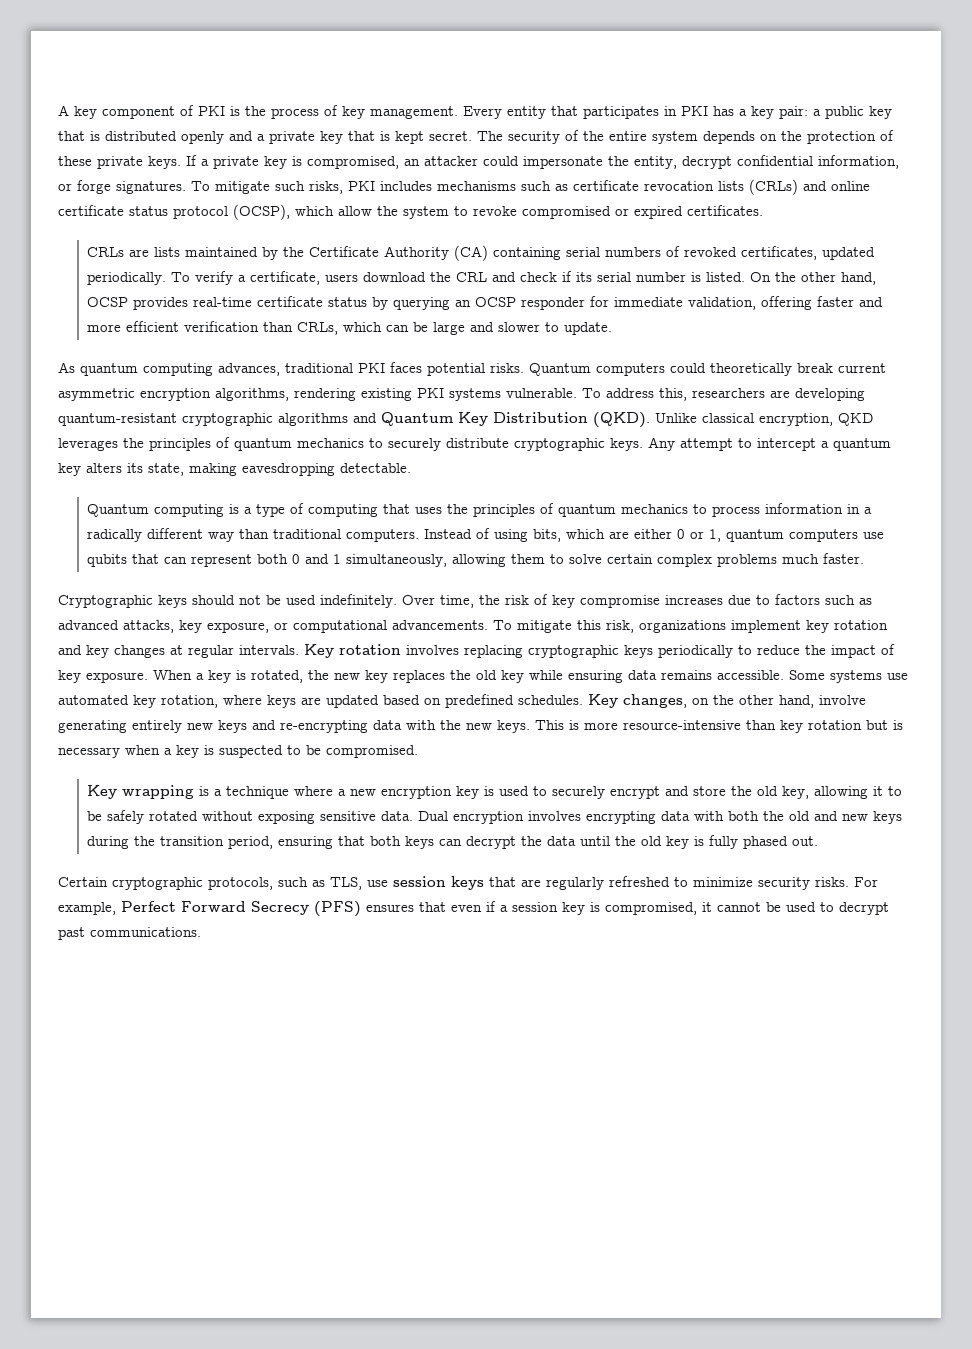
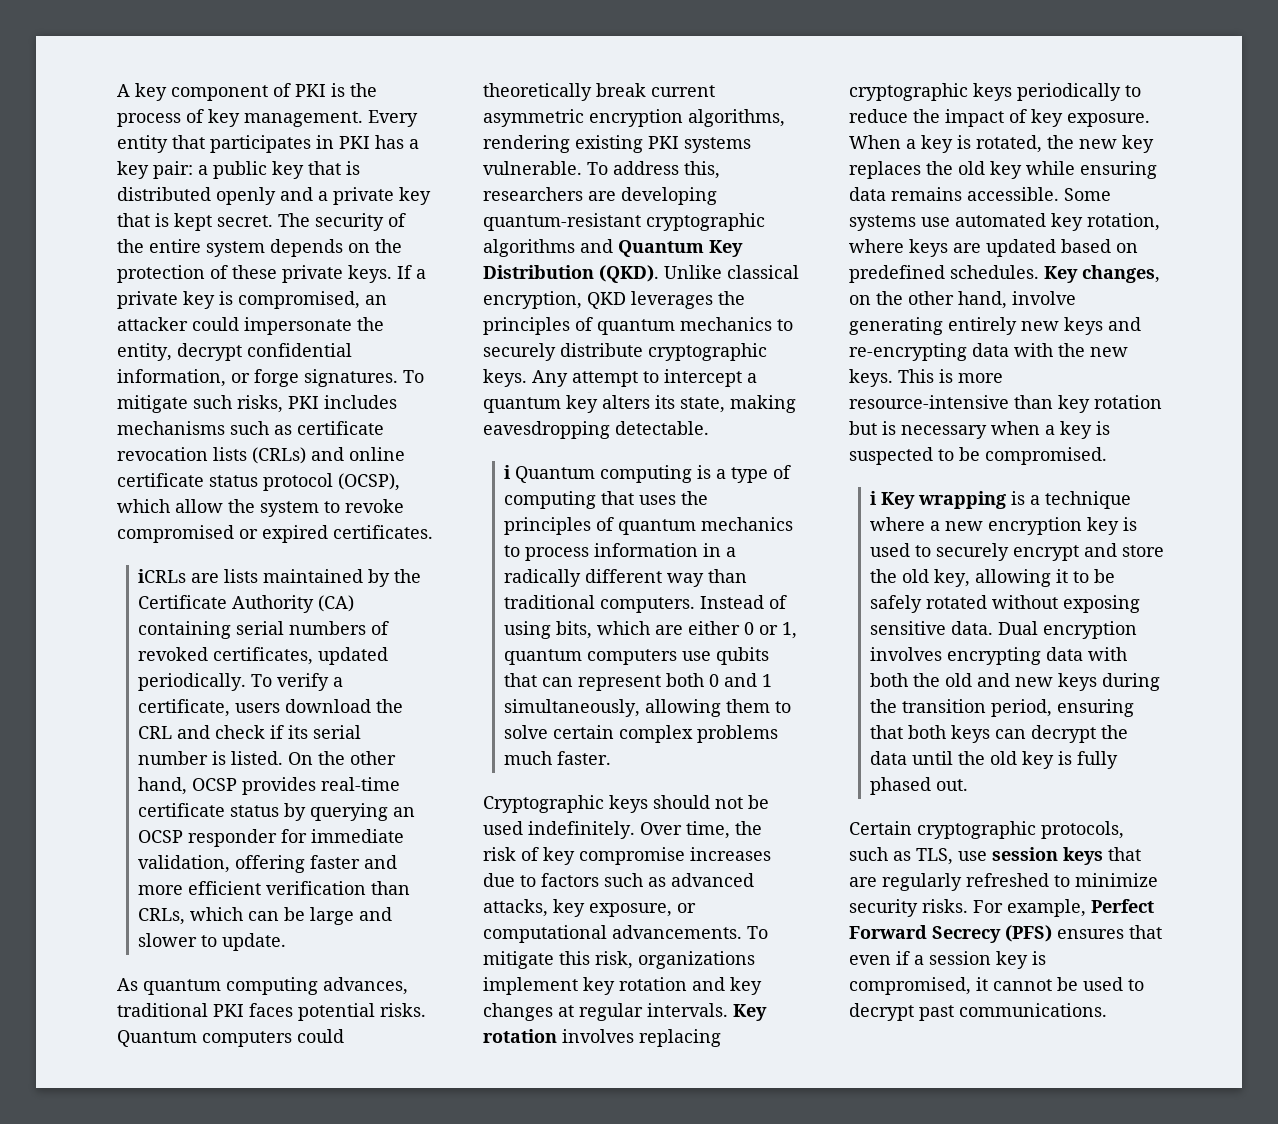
- CRLs are lists maintained by the Certificate Authority (CA) containing serial numbers of revoked certificates, updated periodically.
+ ℹCRLs are lists maintained by the Certificate Authority (CA) containing serial numbers of revoked certificates, updated periodically.
- Quantum computing is a type of computing that uses the principles of quantum mechanics to process information in a radically different way than traditional computers.
+ ℹ Quantum computing is a type of computing that uses the principles of quantum mechanics to process information in a radically different way than traditional computers.
- Key wrapping is a technique where a new encryption key is used to securely encrypt and store the old key, allowing it to be safely rotated without exposing sensitive data.
+ ℹ Key wrapping is a technique where a new encryption key is used to securely encrypt and store the old key, allowing it to be safely rotated without exposing sensitive data.

